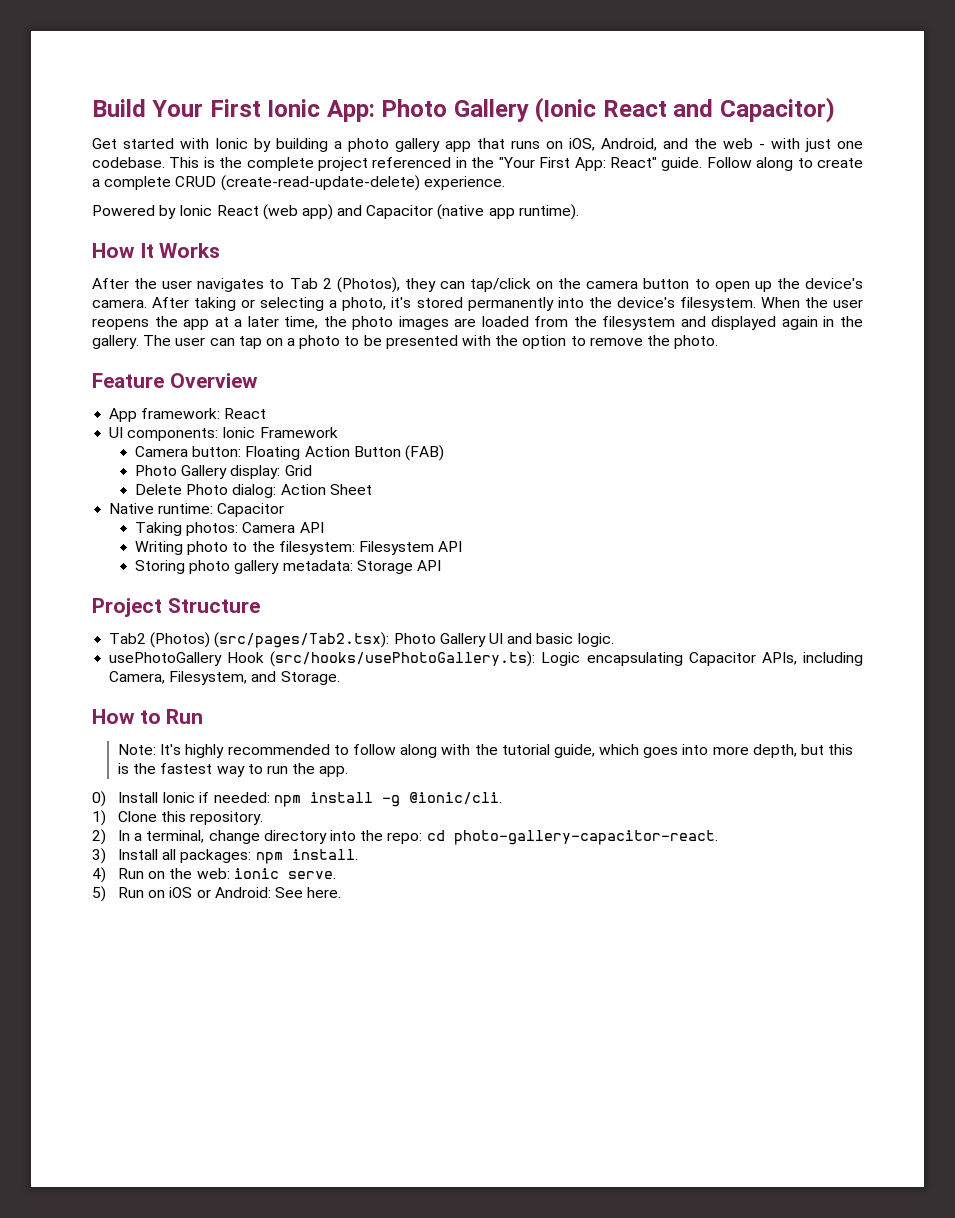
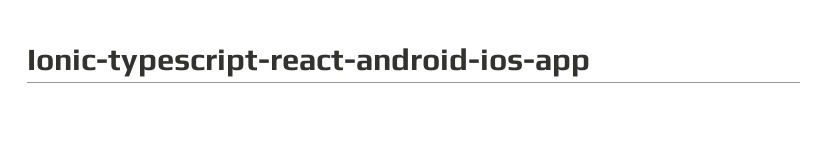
- Build Your First Ionic App: Photo Gallery (Ionic React and Capacitor)
- Get started with Ionic by building a photo gallery app that runs on iOS, Android, and the web - with just one codebase. This is the complete project referenced in the "Your First App: React" guide. Follow along to create a complete CRUD (create-read-update-delete) experience.
- Powered by Ionic React (web app) and Capacitor (native app runtime).
- How It Works
- After the user navigates to Tab 2 (Photos), they can tap/click on the camera button to open up the device's camera. After taking or selecting a photo, it's stored permanently into the device's filesystem. When the user reopens the app at a later time, the photo images are loaded from the filesystem and displayed again in the gallery. The user can tap on a photo to be presented with the option to remove the photo.
- Feature Overview
- App framework: React
- UI components: Ionic Framework
- Camera button: Floating Action Button (FAB)
- Photo Gallery display: Grid
- Delete Photo dialog: Action Sheet
- Native runtime: Capacitor
- Taking photos: Camera API
- Writing photo to the filesystem: Filesystem API
- Storing photo gallery metadata: Storage API
- Project Structure
- Tab2 (Photos) (src/pages/Tab2.tsx): Photo Gallery UI and basic logic.
- usePhotoGallery Hook (src/hooks/usePhotoGallery.ts): Logic encapsulating Capacitor APIs, including Camera, Filesystem, and Storage.
- How to Run
- Note: It's highly recommended to follow along with the tutorial guide, which goes into more depth, but this is the fastest way to run the app.
- 0) Install Ionic if needed: npm install -g @ionic/cli.
- 1) Clone this repository.
- 2) In a terminal, change directory into the repo: cd photo-gallery-capacitor-react.
- 3) Install all packages: npm install.
- 4) Run on the web: ionic serve.
- 5) Run on iOS or Android: See here.
+ Ionic-typescript-react-android-ios-app

